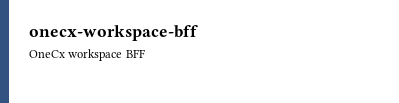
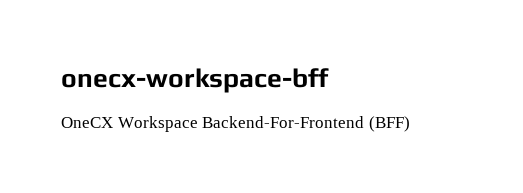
- OneCx workspace BFF
+ OneCX Workspace Backend-For-Frontend (BFF)

